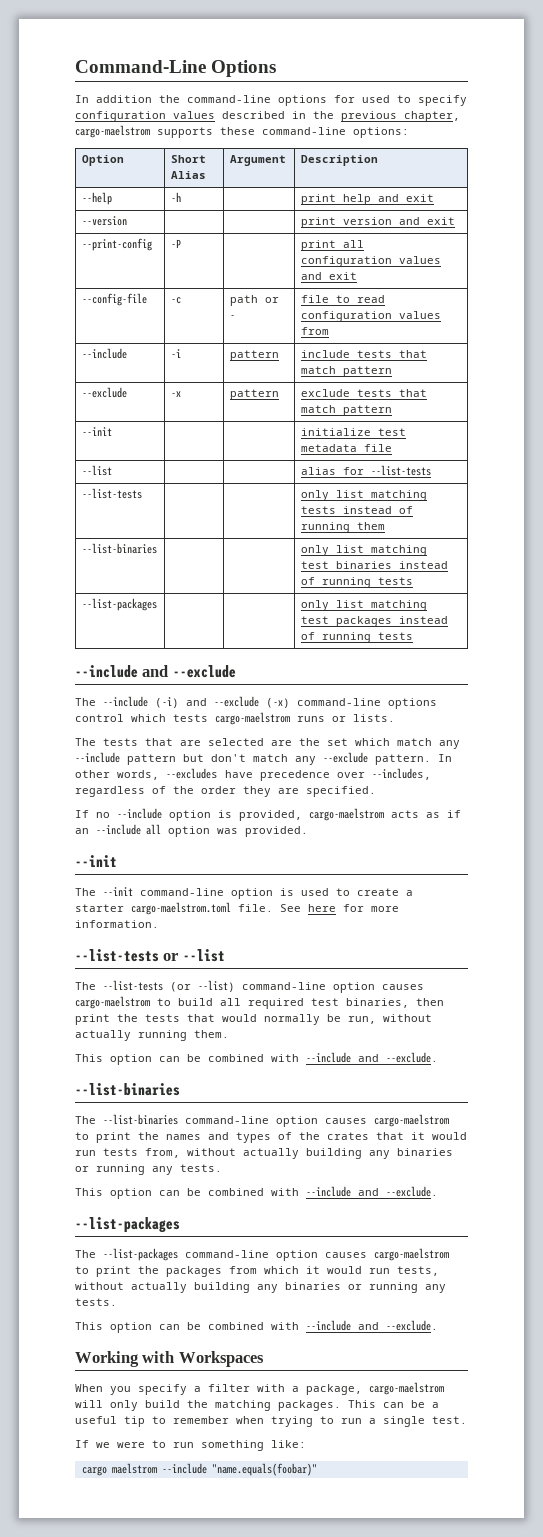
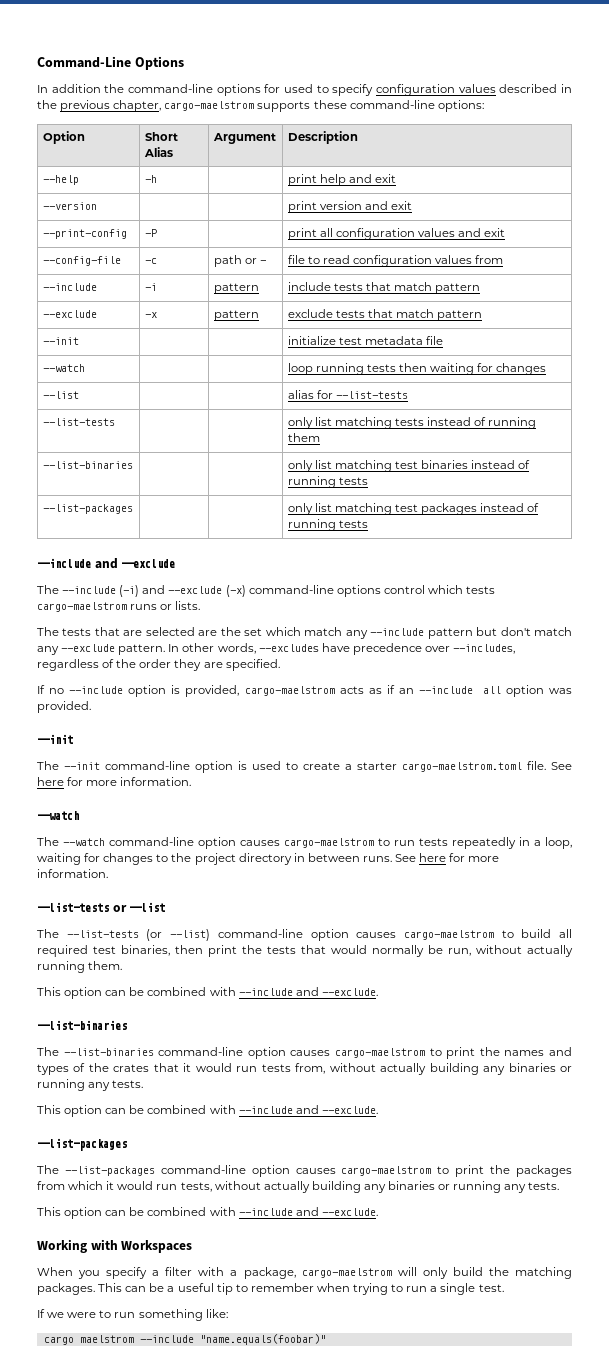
+ --watch | | | loop running tests then waiting for changes
  The --init command-line option is used to create a starter cargo-maelstrom.toml file. See here for more information.
+ --watch
+ The --watch command-line option causes cargo-maelstrom to run tests repeatedly in a loop, waiting for changes to the project directory in between runs. See here for more information.

